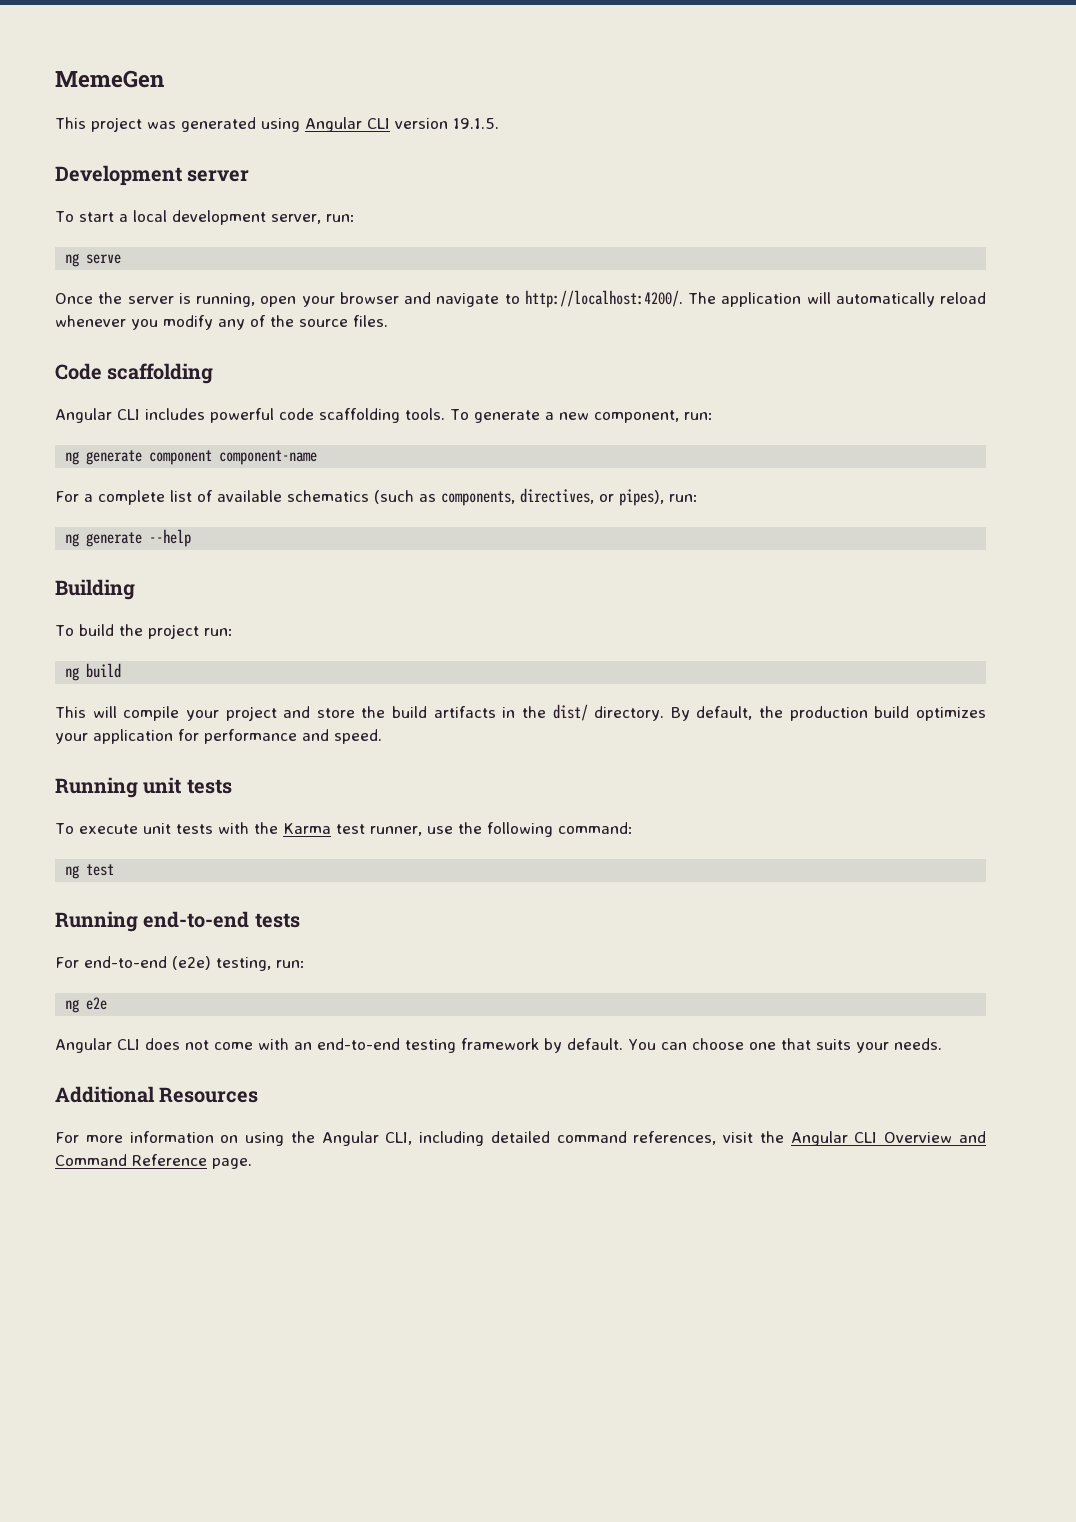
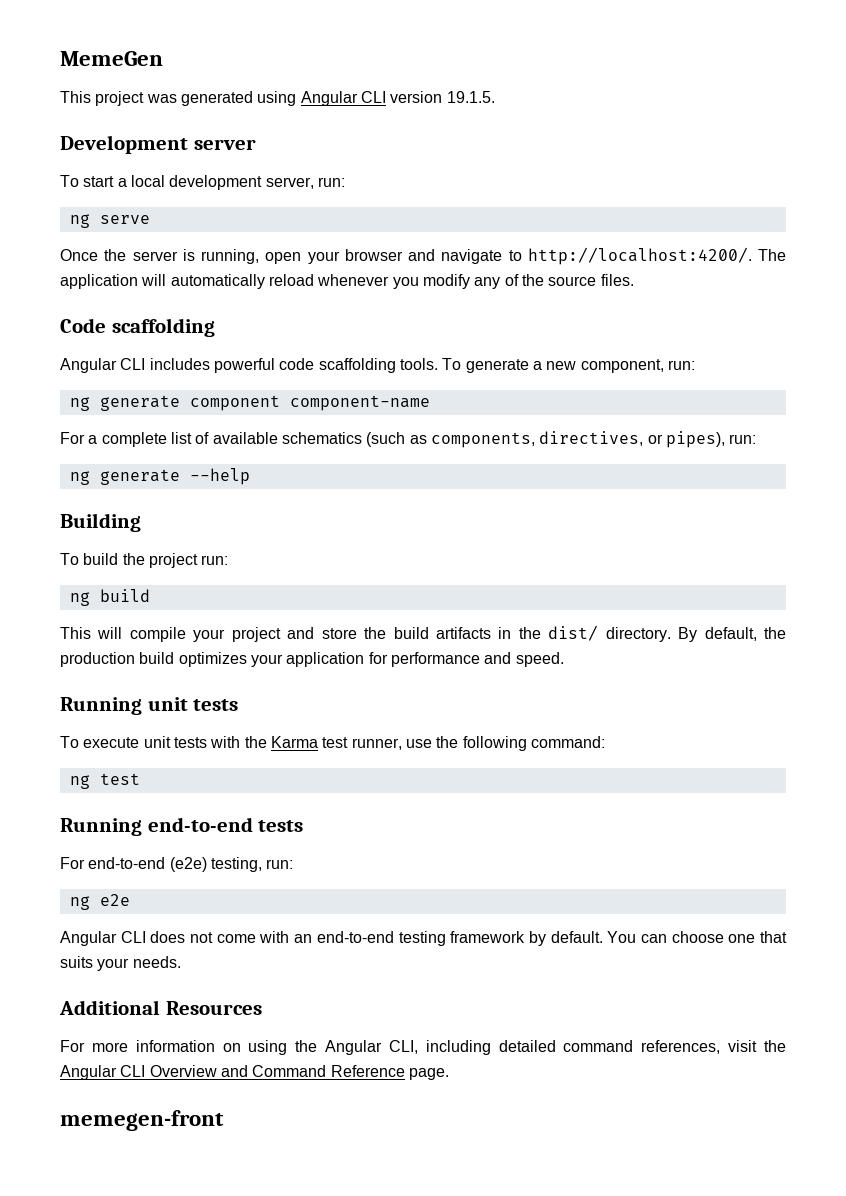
+ memegen-front

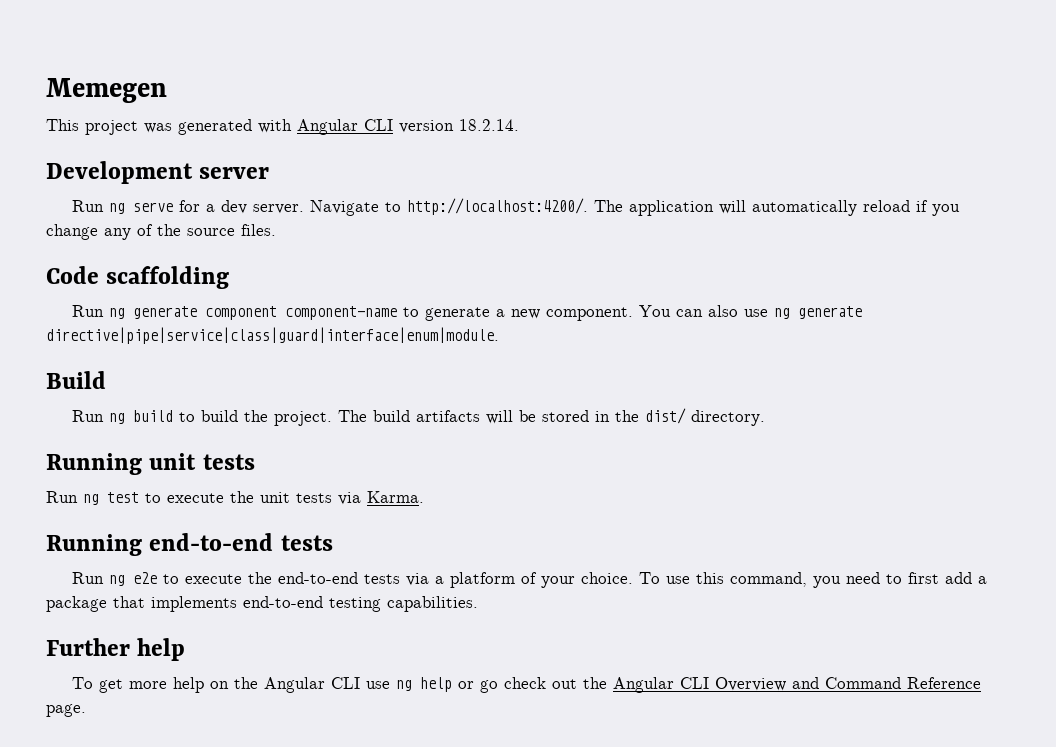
- MemeGen
+ Memegen
- This project was generated using Angular CLI version 19.1.5.
+ This project was generated with Angular CLI version 18.2.14.
- To start a local development server, run:
- ng serve
- Once the server is running, open your browser and navigate to http://localhost:4200/.
+ Run ng serve for a dev server. Navigate to http://localhost:4200/.
- The application will automatically reload whenever you modify any of the source files.
+ The application will automatically reload if you change any of the source files.
- Angular CLI includes powerful code scaffolding tools. To generate a new component, run:
- ng generate component component-name
- For a complete list of available schematics (such as components, directives, or pipes), run:
- ng generate --help
- Building
- To build the project run:
- ng build
- This will compile your project and store the build artifacts in the dist/ directory. By default, the production build optimizes your application for performance and speed.
+ Run ng generate component component-name to generate a new component. You can also use ng generate directive|pipe|service|class|guard|interface|enum|module.
+ Build
+ Run ng build to build the project. The build artifacts will be stored in the dist/ directory.
  Running unit tests
- To execute unit tests with the Karma test runner, use the following command:
- ng test
+ Run ng test to execute the unit tests via Karma.
  Running end-to-end tests
- For end-to-end (e2e) testing, run:
- ng e2e
- Angular CLI does not come with an end-to-end testing framework by default. You can choose one that suits your needs.
- Additional Resources
- For more information on using the Angular CLI, including detailed command references, visit the Angular CLI Overview and Command Reference page.
+ Run ng e2e to execute the end-to-end tests via a platform of your choice. To use this command, you need to first add a package that implements end-to-end testing capabilities.
+ Further help
+ To get more help on the Angular CLI use ng help or go check out the Angular CLI Overview and Command Reference page.
- memegen-front

